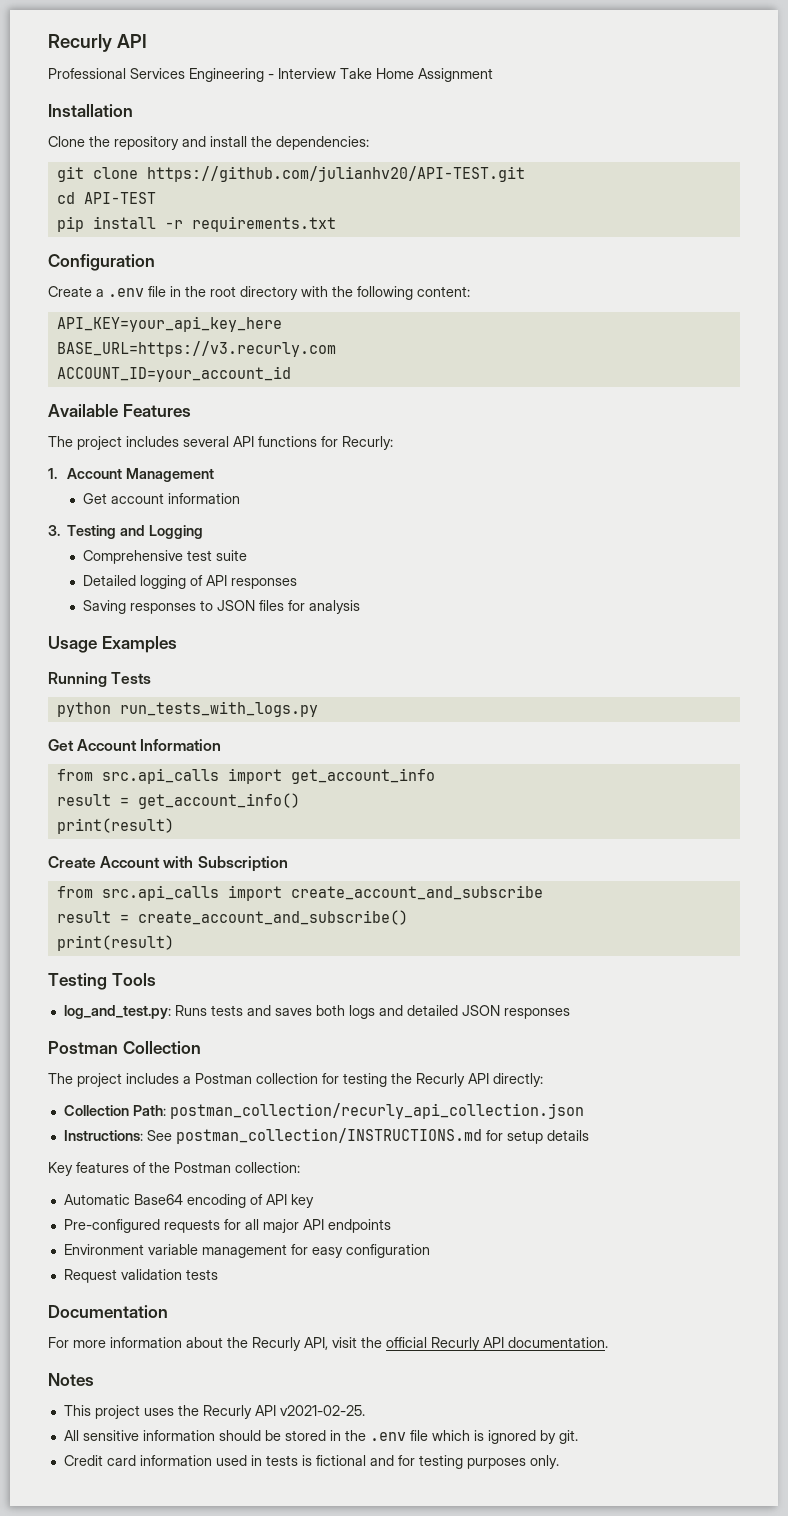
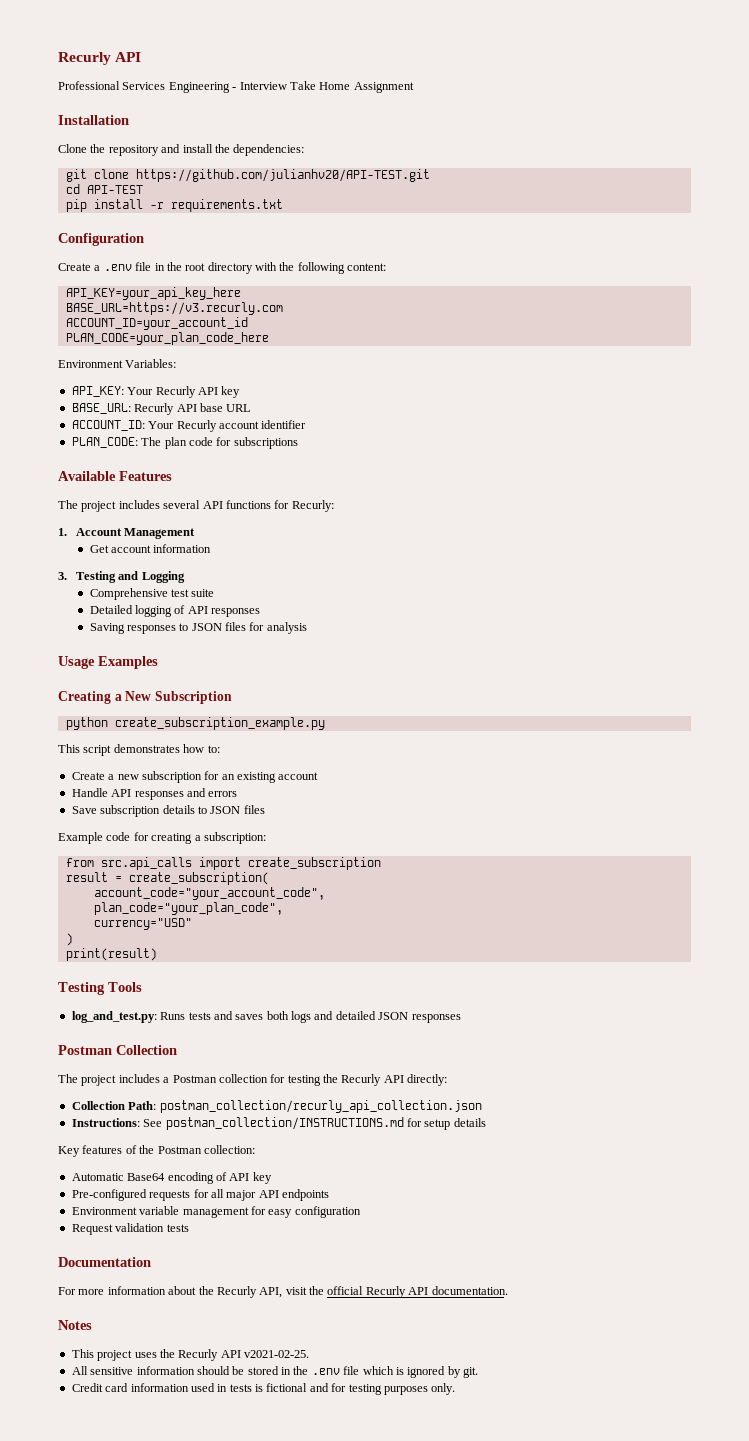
+ PLAN_CODE=your_plan_code_here
+ Environment Variables:
+ API_KEY: Your Recurly API key
+ BASE_URL: Recurly API base URL
+ ACCOUNT_ID: Your Recurly account identifier
+ PLAN_CODE: The plan code for subscriptions
- Running Tests
- python run_tests_with_logs.py
- Get Account Information
- from src.api_calls import get_account_info
- result = get_account_info()
- print(result)
- Create Account with Subscription
- from src.api_calls import create_account_and_subscribe
- result = create_account_and_subscribe()
+ Creating a New Subscription
+ python create_subscription_example.py
+ This script demonstrates how to:
+ Create a new subscription for an existing account
+ Handle API responses and errors
+ Save subscription details to JSON files
+ Example code for creating a subscription:
+ from src.api_calls import create_subscription
+ result = create_subscription(
+ account_code="your_account_code",
+ plan_code="your_plan_code",
+ currency="USD"
+ )

